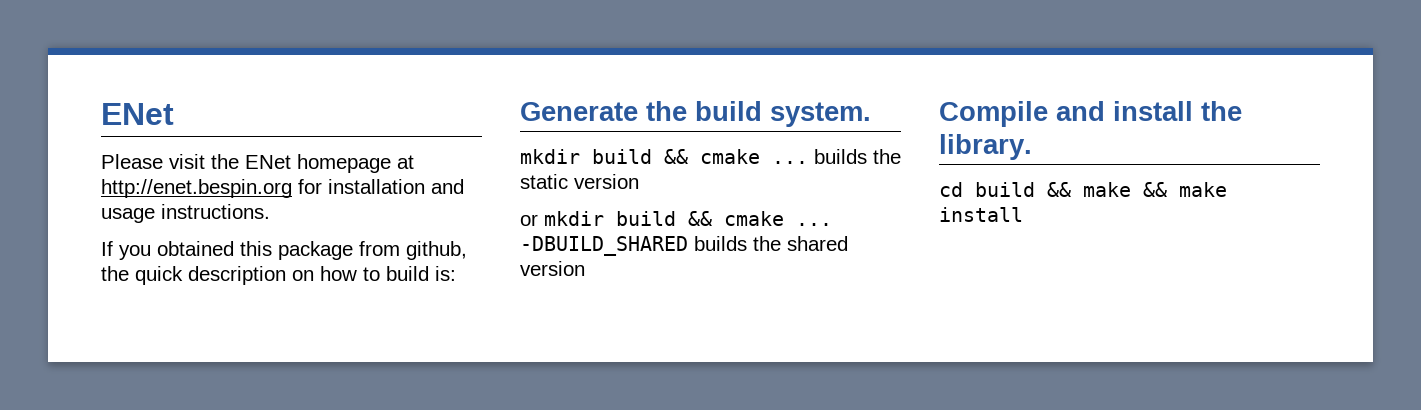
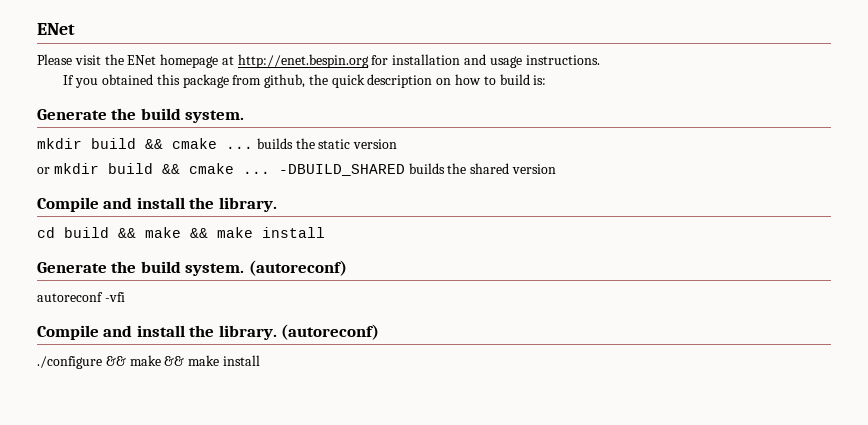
+ Generate the build system. (autoreconf)
+ autoreconf -vfi
+ Compile and install the library. (autoreconf)
+ ./configure && make && make install

